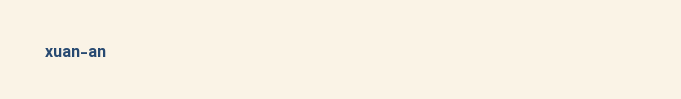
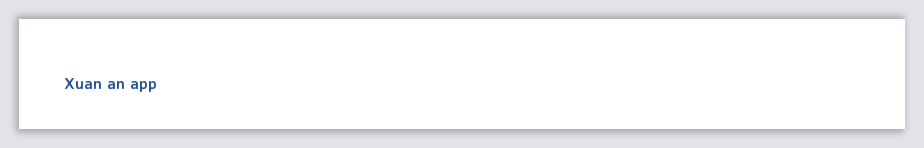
- xuan-an
+ Xuan an app

